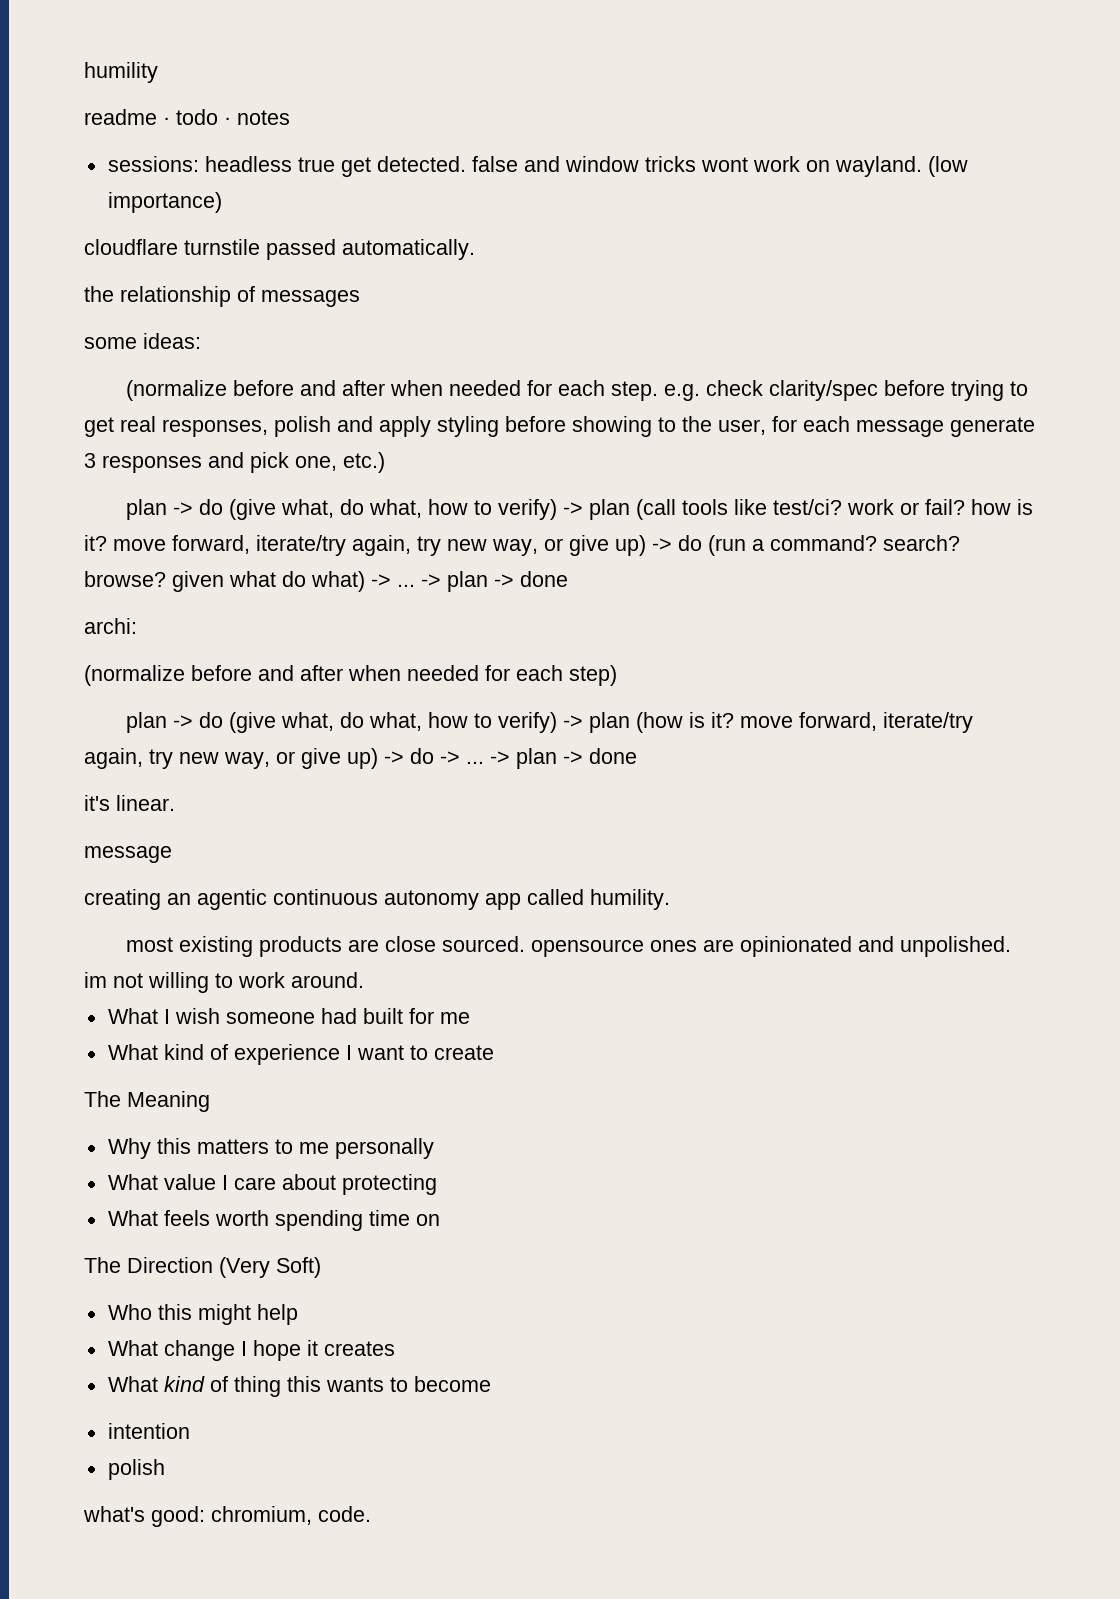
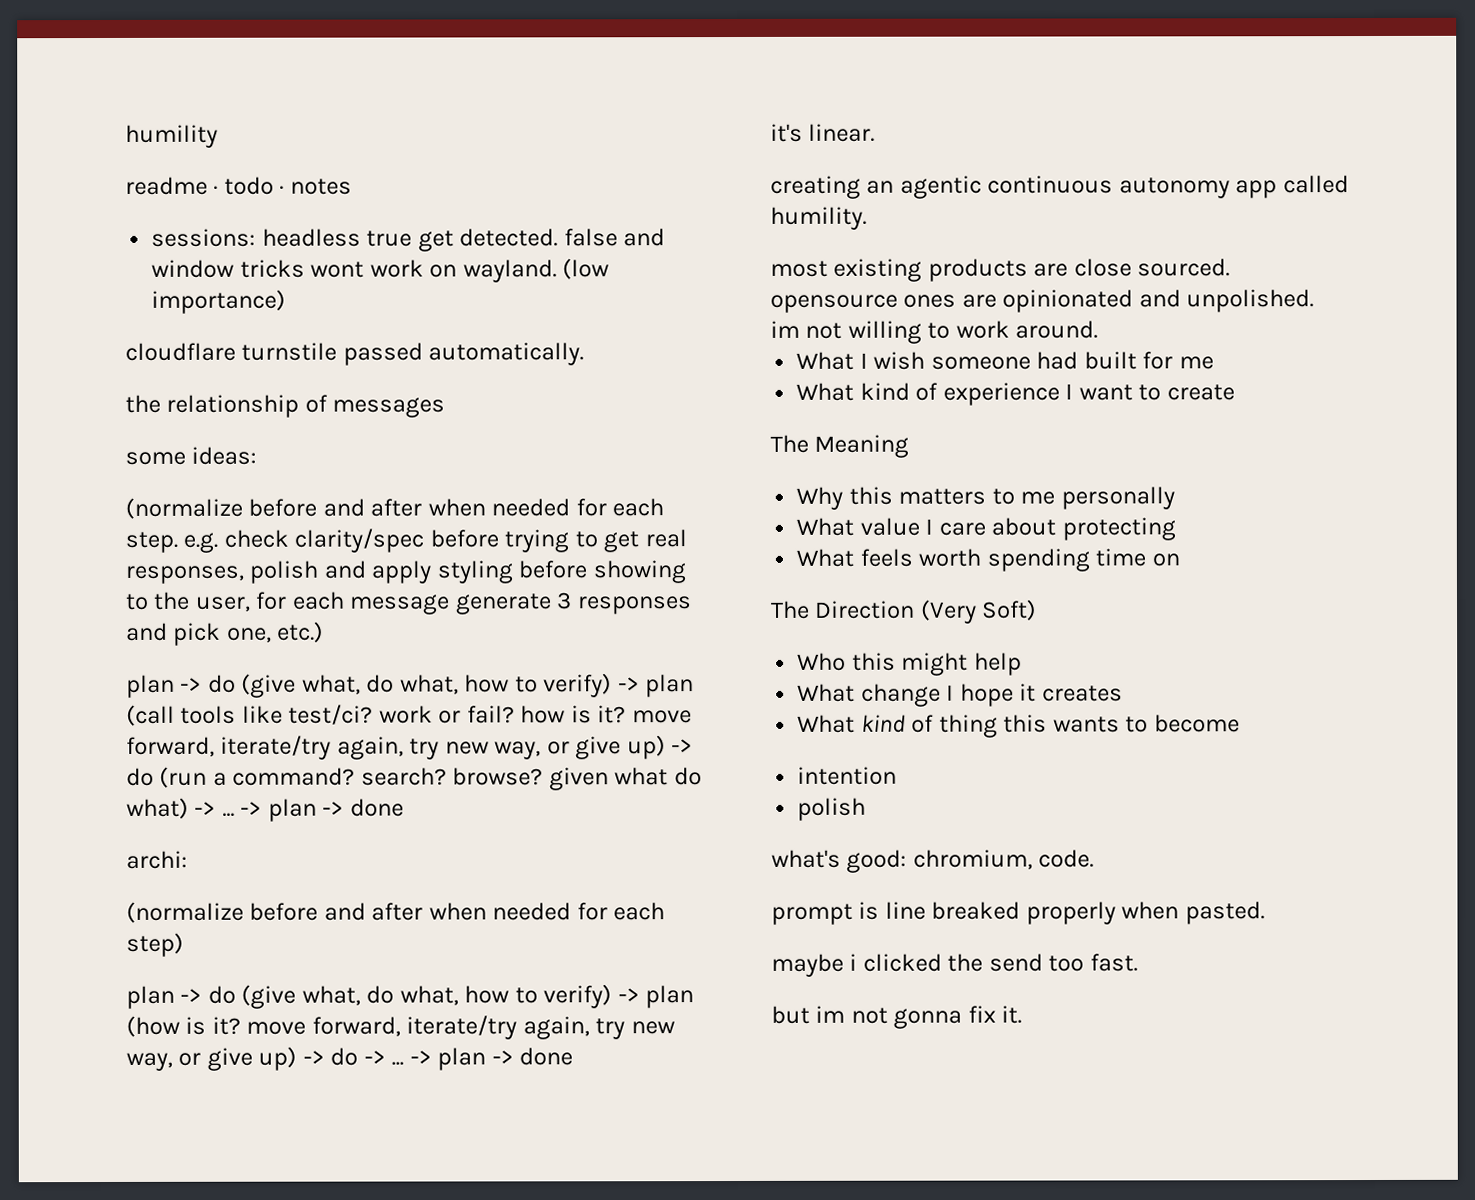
  it's linear.
- message
+ prompt is line breaked properly when pasted.
+ maybe i clicked the send too fast.
+ but im not gonna fix it.

